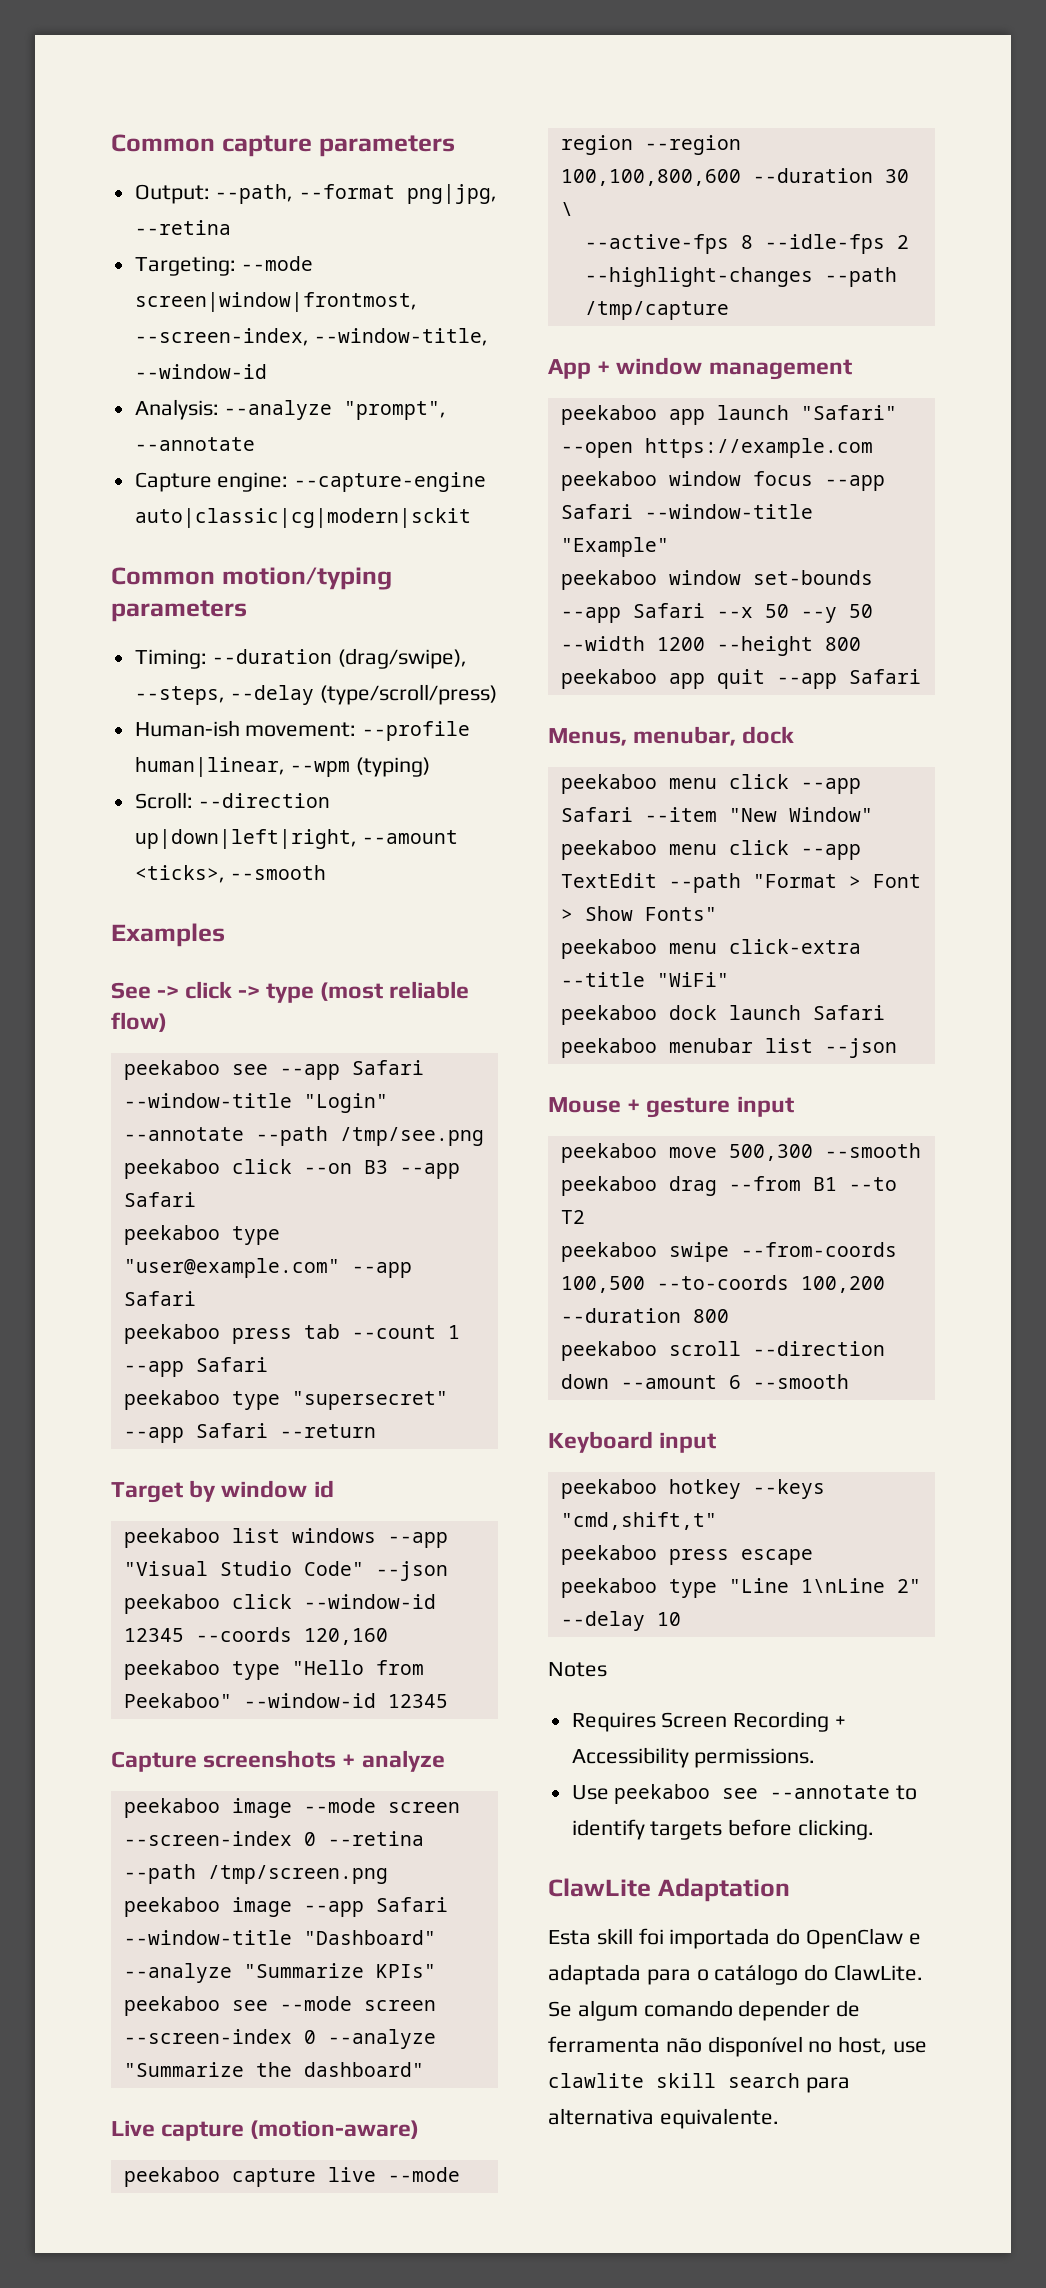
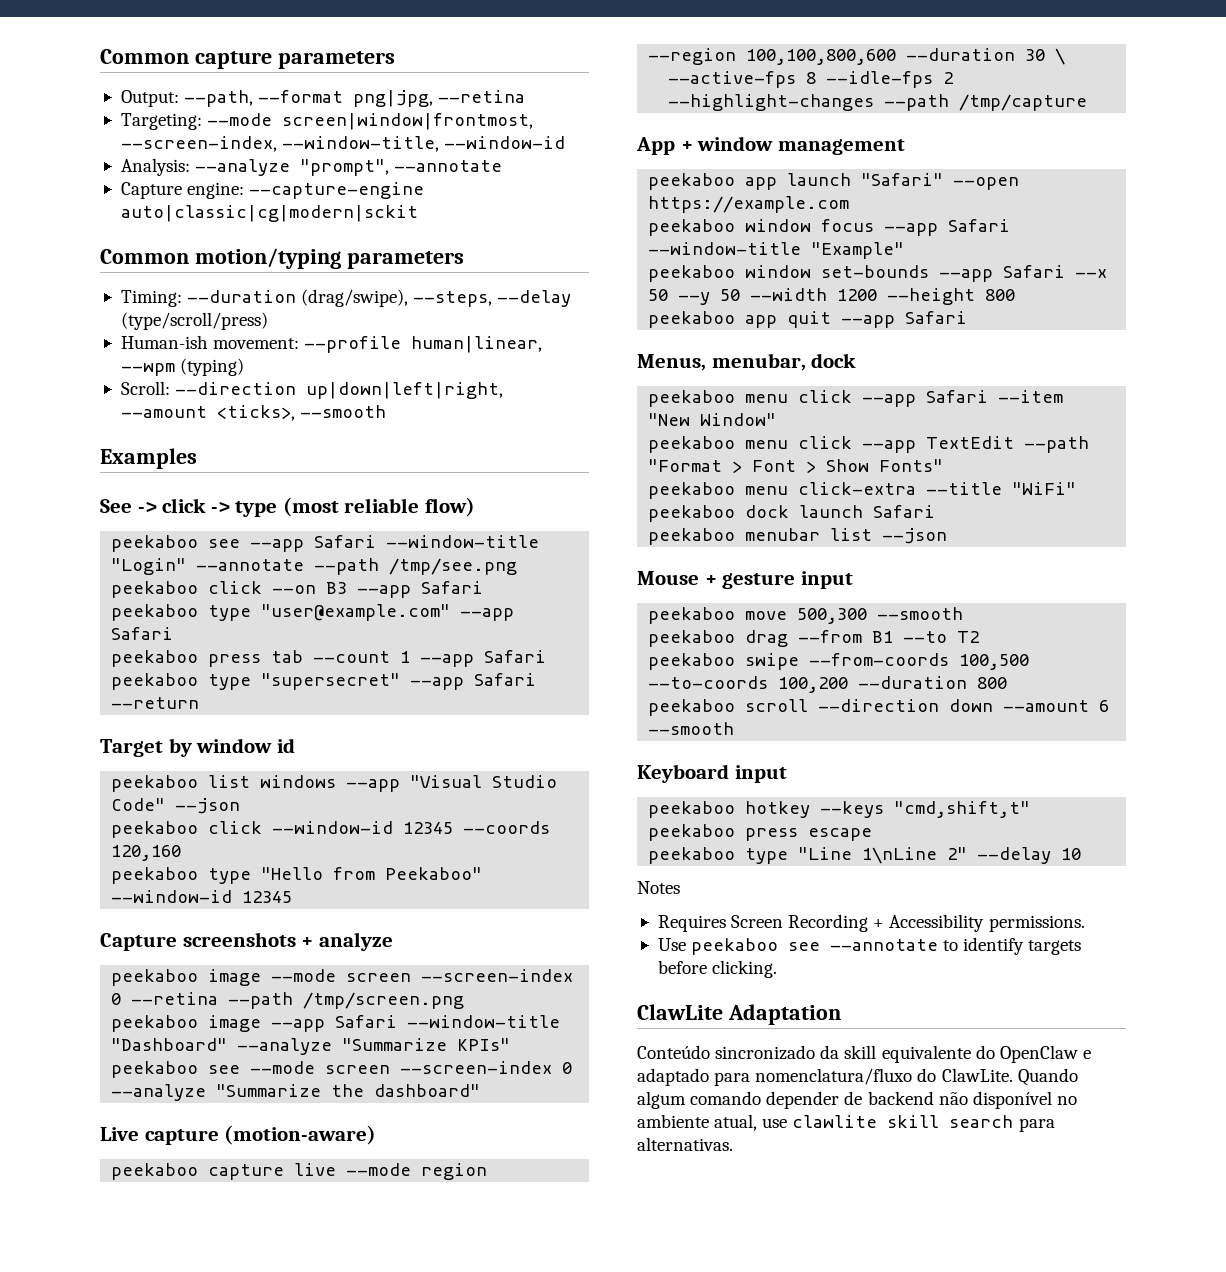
- Esta skill foi importada do OpenClaw e adaptada para o catálogo do ClawLite.
+ Conteúdo sincronizado da skill equivalente do OpenClaw e adaptado para nomenclatura/fluxo do ClawLite.
- Se algum comando depender de ferramenta não disponível no host, use clawlite skill search para alternativa equivalente.
+ Quando algum comando depender de backend não disponível no ambiente atual, use clawlite skill search para alternativas.

